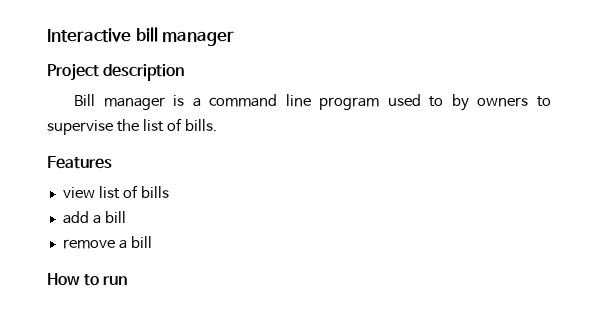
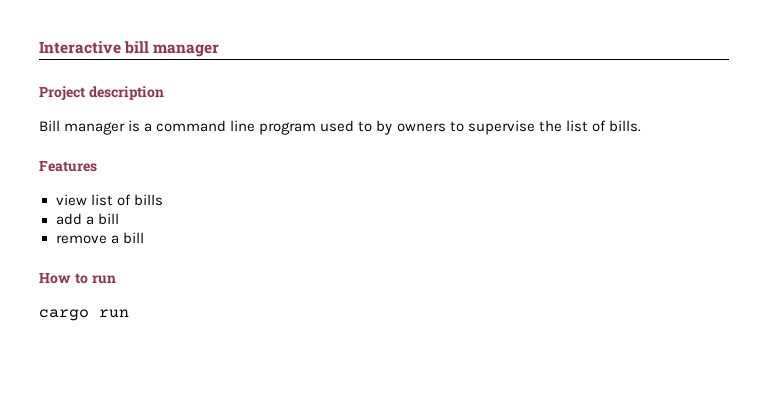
+ cargo run

